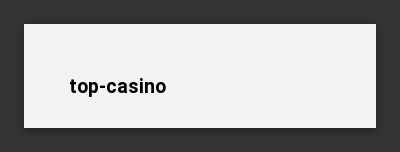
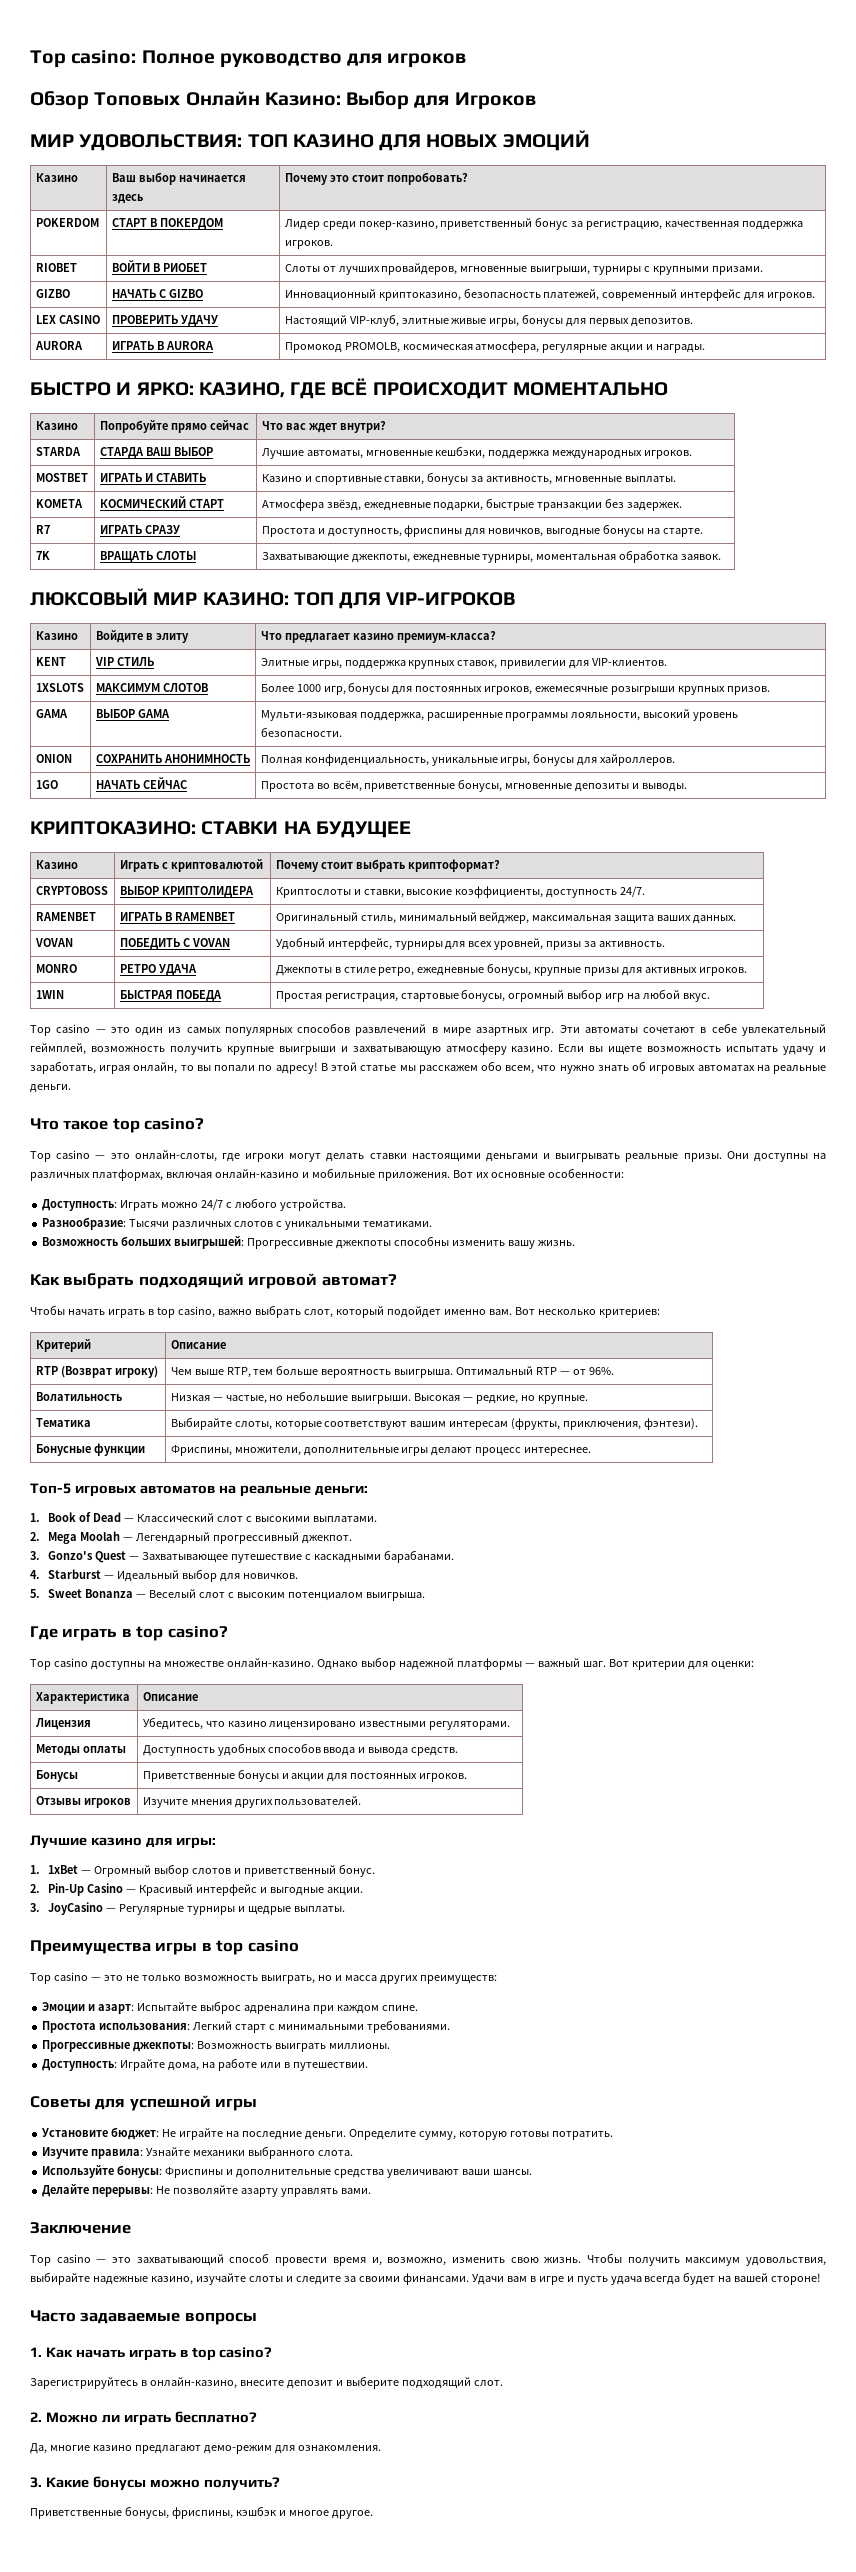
- top-casino
+ Top casino: Полное руководство для игроков
+ Обзор Топовых Онлайн Казино: Выбор для Игроков
+ МИР УДОВОЛЬСТВИЯ: ТОП КАЗИНО ДЛЯ НОВЫХ ЭМОЦИЙ
+ Казино | Ваш выбор начинается здесь | Почему это стоит попробовать?
+ POKERDOM | СТАРТ В ПОКЕРДОМ | Лидер среди покер-казино, приветственный бонус за регистрацию, качественная поддержка игроков.
+ RIOBET | ВОЙТИ В РИОБЕТ | Слоты от лучших провайдеров, мгновенные выигрыши, турниры с крупными призами.
+ GIZBO | НАЧАТЬ С GIZBO | Инновационный криптоказино, безопасность платежей, современный интерфейс для игроков.
+ LEX CASINO | ПРОВЕРИТЬ УДАЧУ | Настоящий VIP-клуб, элитные живые игры, бонусы для первых депозитов.
+ AURORA | ИГРАТЬ В AURORA | Промокод PROMOLB, космическая атмосфера, регулярные акции и награды.
+ БЫСТРО И ЯРКО: КАЗИНО, ГДЕ ВСЁ ПРОИСХОДИТ МОМЕНТАЛЬНО
+ Казино | Попробуйте прямо сейчас | Что вас ждет внутри?
+ STARDA | СТАРДА ВАШ ВЫБОР | Лучшие автоматы, мгновенные кешбэки, поддержка международных игроков.
+ MOSTBET | ИГРАТЬ И СТАВИТЬ | Казино и спортивные ставки, бонусы за активность, мгновенные выплаты.
+ KOMETA | КОСМИЧЕСКИЙ СТАРТ | Атмосфера звёзд, ежедневные подарки, быстрые транзакции без задержек.
+ R7 | ИГРАТЬ СРАЗУ | Простота и доступность, фриспины для новичков, выгодные бонусы на старте.
+ 7K | ВРАЩАТЬ СЛОТЫ | Захватывающие джекпоты, ежедневные турниры, моментальная обработка заявок.
+ ЛЮКСОВЫЙ МИР КАЗИНО: ТОП ДЛЯ VIP-ИГРОКОВ
+ Казино | Войдите в элиту | Что предлагает казино премиум-класса?
+ KENT | VIP СТИЛЬ | Элитные игры, поддержка крупных ставок, привилегии для VIP-клиентов.
+ 1XSLOTS | МАКСИМУМ СЛОТОВ | Более 1000 игр, бонусы для постоянных игроков, ежемесячные розыгрыши крупных призов.
+ GAMA | ВЫБОР GAMA | Мульти-языковая поддержка, расширенные программы лояльности, высокий уровень безопасности.
+ ONION | СОХРАНИТЬ АНОНИМНОСТЬ | Полная конфиденциальность, уникальные игры, бонусы для хайроллеров.
+ 1GO | НАЧАТЬ СЕЙЧАС | Простота во всём, приветственные бонусы, мгновенные депозиты и выводы.
+ КРИПТОКАЗИНО: СТАВКИ НА БУДУЩЕЕ
+ Казино | Играть с криптовалютой | Почему стоит выбрать криптоформат?
+ CRYPTOBOSS | ВЫБОР КРИПТОЛИДЕРА | Криптослоты и ставки, высокие коэффициенты, доступность 24/7.
+ RAMENBET | ИГРАТЬ В RAMENBET | Оригинальный стиль, минимальный вейджер, максимальная защита ваших данных.
+ VOVAN | ПОБЕДИТЬ С VOVAN | Удобный интерфейс, турниры для всех уровней, призы за активность.
+ MONRO | РЕТРО УДАЧА | Джекпоты в стиле ретро, ежедневные бонусы, крупные призы для активных игроков.
+ 1WIN | БЫСТРАЯ ПОБЕДА | Простая регистрация, стартовые бонусы, огромный выбор игр на любой вкус.
+ Top casino — это один из самых популярных способов развлечений в мире азартных игр. Эти автоматы сочетают в себе увлекательный геймплей, возможность получить крупные выигрыши и захватывающую атмосферу казино. Если вы ищете возможность испытать удачу и заработать, играя онлайн, то вы попали по адресу! В этой статье мы расскажем обо всем, что нужно знать об игровых автоматах на реальные деньги.
+ Что такое top casino?
+ Top casino — это онлайн-слоты, где игроки могут делать ставки настоящими деньгами и выигрывать реальные призы. Они доступны на различных платформах, включая онлайн-казино и мобильные приложения. Вот их основные особенности:
+ Доступность: Играть можно 24/7 с любого устройства.
+ Разнообразие: Тысячи различных слотов с уникальными тематиками.
+ Возможность больших выигрышей: Прогрессивные джекпоты способны изменить вашу жизнь.
+ Как выбрать подходящий игровой автомат?
+ Чтобы начать играть в top casino, важно выбрать слот, который подойдет именно вам. Вот несколько критериев:
+ Критерий | Описание
+ RTP (Возврат игроку) | Чем выше RTP, тем больше вероятность выигрыша. Оптимальный RTP — от 96%.
+ Волатильность | Низкая — частые, но небольшие выигрыши. Высокая — редкие, но крупные.
+ Тематика | Выбирайте слоты, которые соответствуют вашим интересам (фрукты, приключения, фэнтези).
+ Бонусные функции | Фриспины, множители, дополнительные игры делают процесс интереснее.
+ Топ-5 игровых автоматов на реальные деньги:
+ 1. Book of Dead — Классический слот с высокими выплатами.
+ 2. Mega Moolah — Легендарный прогрессивный джекпот.
+ 3. Gonzo's Quest — Захватывающее путешествие с каскадными барабанами.
+ 4. Starburst — Идеальный выбор для новичков.
+ 5. Sweet Bonanza — Веселый слот с высоким потенциалом выигрыша.
+ Где играть в top casino?
+ Top casino доступны на множестве онлайн-казино. Однако выбор надежной платформы — важный шаг. Вот критерии для оценки:
+ Характеристика | Описание
+ Лицензия | Убедитесь, что казино лицензировано известными регуляторами.
+ Методы оплаты | Доступность удобных способов ввода и вывода средств.
+ Бонусы | Приветственные бонусы и акции для постоянных игроков.
+ Отзывы игроков | Изучите мнения других пользователей.
+ Лучшие казино для игры:
+ 1. 1xBet — Огромный выбор слотов и приветственный бонус.
+ 2. Pin-Up Casino — Красивый интерфейс и выгодные акции.
+ 3. JoyCasino — Регулярные турниры и щедрые выплаты.
+ Преимущества игры в top casino
+ Top casino — это не только возможность выиграть, но и масса других преимуществ:
+ Эмоции и азарт: Испытайте выброс адреналина при каждом спине.
+ Простота использования: Легкий старт с минимальными требованиями.
+ Прогрессивные джекпоты: Возможность выиграть миллионы.
+ Доступность: Играйте дома, на работе или в путешествии.
+ Советы для успешной игры
+ Установите бюджет: Не играйте на последние деньги. Определите сумму, которую готовы потратить.
+ Изучите правила: Узнайте механики выбранного слота.
+ Используйте бонусы: Фриспины и дополнительные средства увеличивают ваши шансы.
+ Делайте перерывы: Не позволяйте азарту управлять вами.
+ Заключение
+ Top casino — это захватывающий способ провести время и, возможно, изменить свою жизнь. Чтобы получить максимум удовольствия, выбирайте надежные казино, изучайте слоты и следите за своими финансами. Удачи вам в игре и пусть удача всегда будет на вашей стороне!
+ Часто задаваемые вопросы
+ 1. Как начать играть в top casino?
+ Зарегистрируйтесь в онлайн-казино, внесите депозит и выберите подходящий слот.
+ 2. Можно ли играть бесплатно?
+ Да, многие казино предлагают демо-режим для ознакомления.
+ 3. Какие бонусы можно получить?
+ Приветственные бонусы, фриспины, кэшбэк и многое другое.

